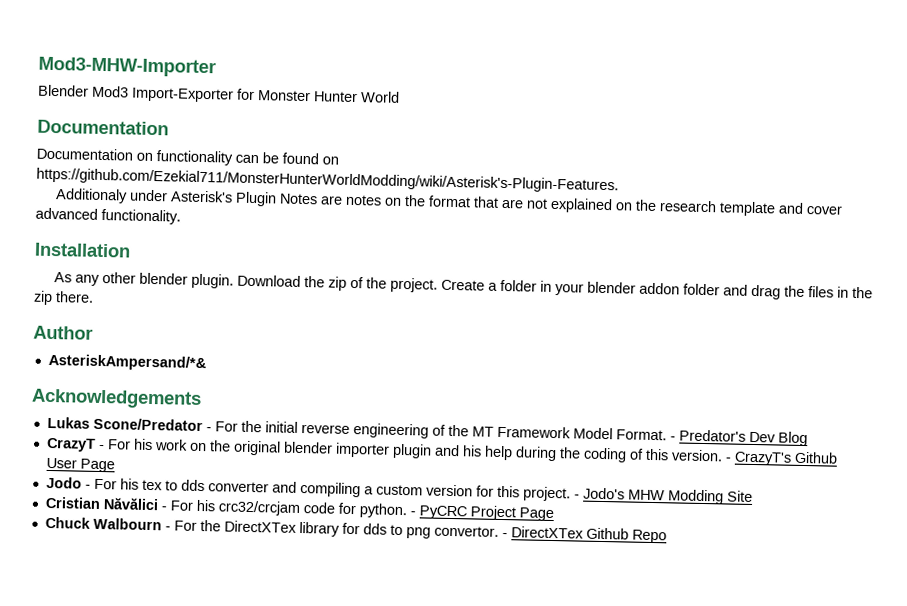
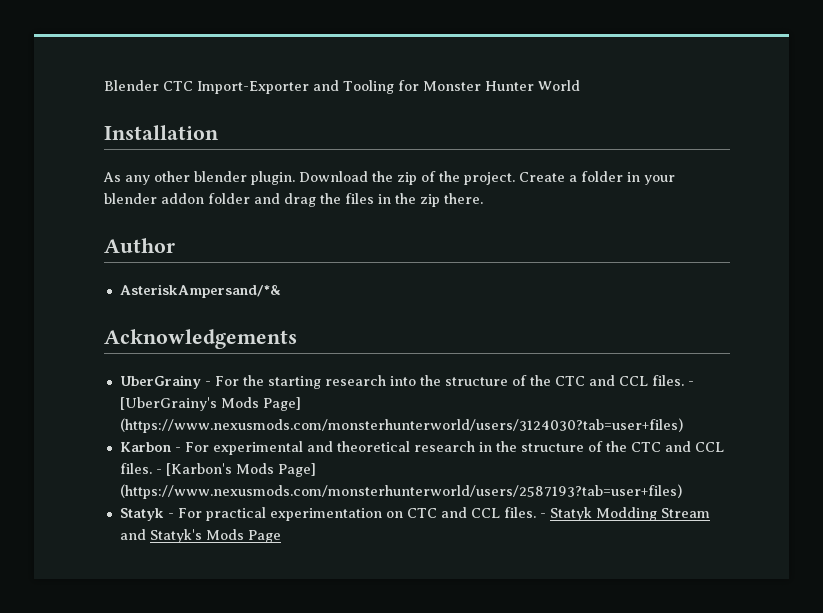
- Mod3-MHW-Importer
- Blender Mod3 Import-Exporter for Monster Hunter World
- Documentation
- Documentation on functionality can be found on https://github.com/Ezekial711/MonsterHunterWorldModding/wiki/Asterisk's-Plugin-Features.
- Additionaly under Asterisk's Plugin Notes are notes on the format that are not explained on the research template and cover advanced functionality.
+ Blender CTC Import-Exporter and Tooling for Monster Hunter World
- Lukas Scone/Predator - For the initial reverse engineering of the MT Framework Model Format. - Predator's Dev Blog
- CrazyT - For his work on the original blender importer plugin and his help during the coding of this version. - CrazyT's Github User Page
- Jodo - For his tex to dds converter and compiling a custom version for this project. - Jodo's MHW Modding Site
- Cristian Năvălici - For his crc32/crcjam code for python. - PyCRC Project Page
- Chuck Walbourn - For the DirectXTex library for dds to png convertor. - DirectXTex Github Repo
+ UberGrainy - For the starting research into the structure of the CTC and CCL files. - [UberGrainy's Mods Page] (https://www.nexusmods.com/monsterhunterworld/users/3124030?tab=user+files)
+ Karbon - For experimental and theoretical research in the structure of the CTC and CCL files. - [Karbon's Mods Page] (https://www.nexusmods.com/monsterhunterworld/users/2587193?tab=user+files)
+ Statyk - For practical experimentation on CTC and CCL files. - Statyk Modding Stream and Statyk's Mods Page

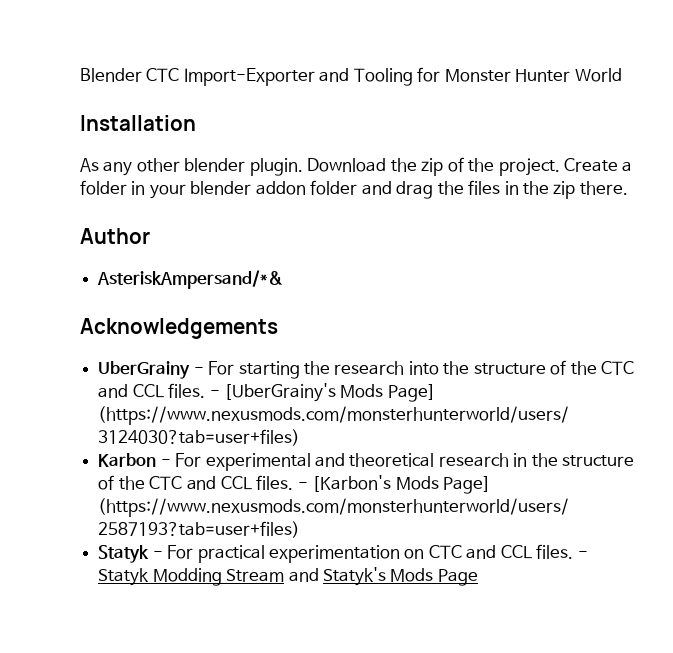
- UberGrainy - For the starting research into the structure of the CTC and CCL files.
+ UberGrainy - For starting the research into the structure of the CTC and CCL files.

